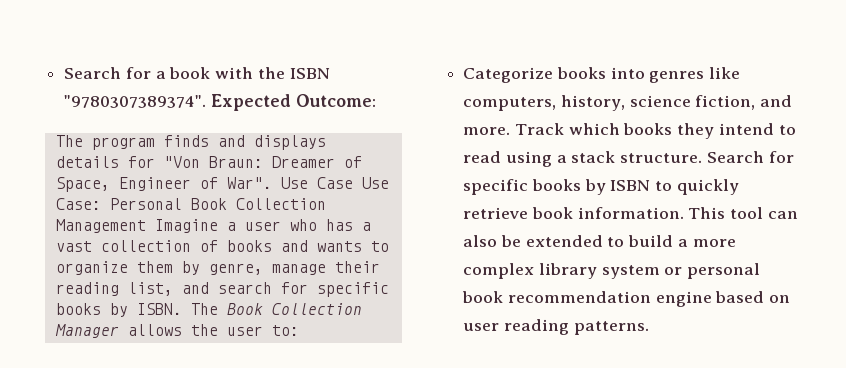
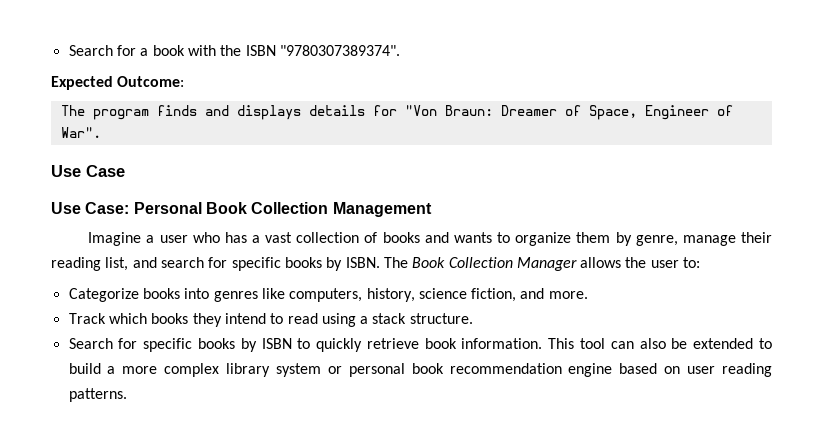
- Search for a book with the ISBN "9780307389374". Expected Outcome:
+ Search for a book with the ISBN "9780307389374".
+ Expected Outcome:
- The program finds and displays details for "Von Braun: Dreamer of Space, Engineer of War". Use Case Use Case: Personal Book Collection Management Imagine a user who has a vast collection of books and wants to organize them by genre, manage their reading list, and search for specific books by ISBN.
+ The program finds and displays details for "Von Braun: Dreamer of Space, Engineer of War".
+ Use Case
+ Use Case: Personal Book Collection Management
+ Imagine a user who has a vast collection of books and wants to organize them by genre, manage their reading list, and search for specific books by ISBN.
- Categorize books into genres like computers, history, science fiction, and more. Track which books they intend to read using a stack structure. Search for specific books by ISBN to quickly retrieve book information.
+ Categorize books into genres like computers, history, science fiction, and more.
+ Track which books they intend to read using a stack structure.
+ Search for specific books by ISBN to quickly retrieve book information.

